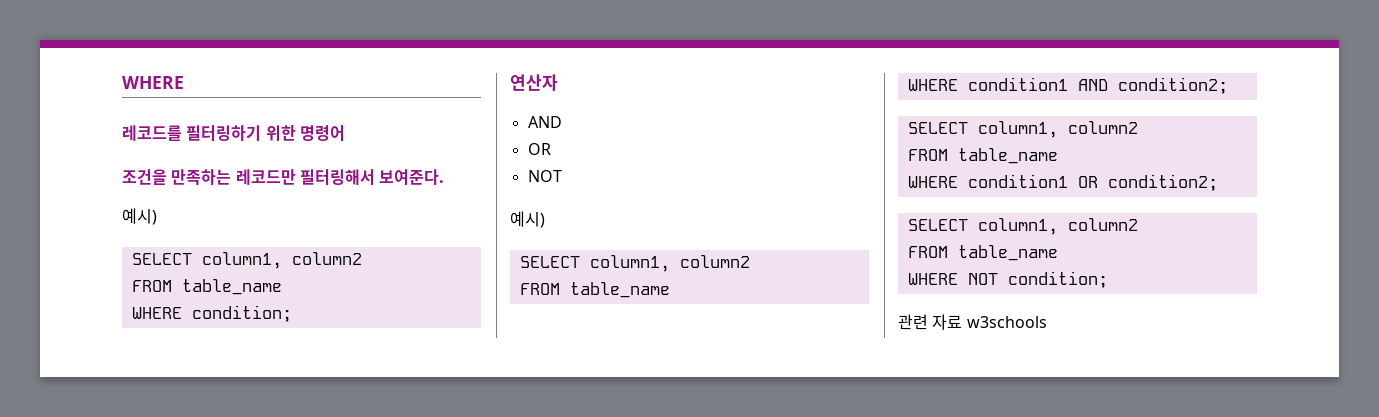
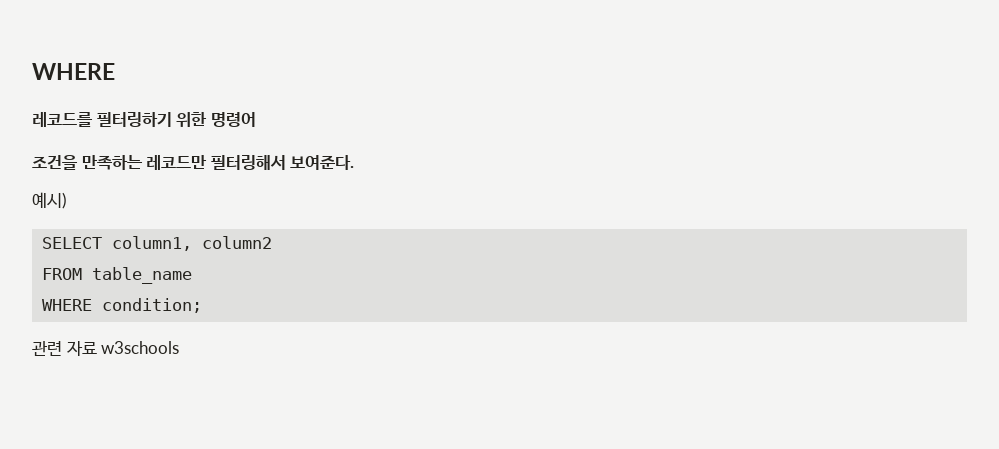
- 연산자
- AND
- OR
- NOT
- 예시)
- SELECT column1, column2
- FROM table_name
- WHERE condition1 AND condition2;
- SELECT column1, column2
- FROM table_name
- WHERE condition1 OR condition2;
- SELECT column1, column2
- FROM table_name
- WHERE NOT condition;

